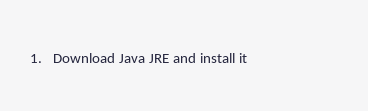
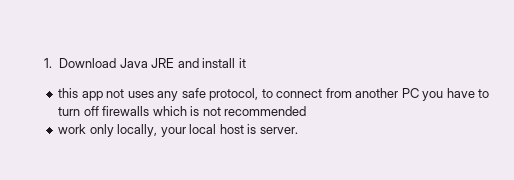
+ this app not uses any safe protocol, to connect from another PC you have to turn off firewalls which is not recommended
+ work only locally, your local host is server.

